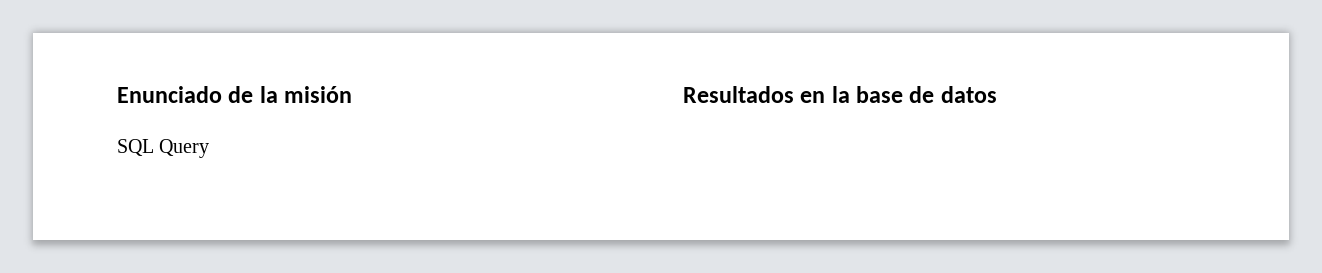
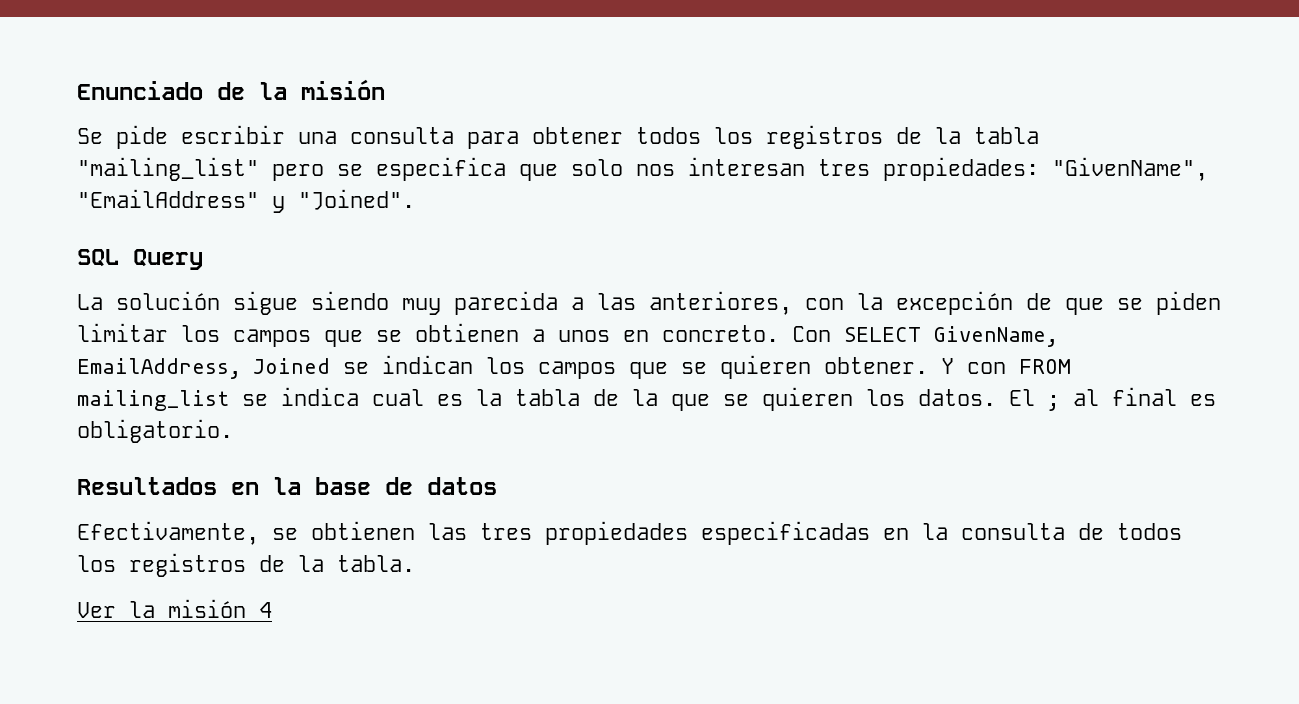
+ Se pide escribir una consulta para obtener todos los registros de la tabla "mailing_list" pero se especifica que solo nos interesan tres propiedades: "GivenName", "EmailAddress" y "Joined".
  SQL Query
+ La solución sigue siendo muy parecida a las anteriores, con la excepción de que se piden limitar los campos que se obtienen a unos en concreto. Con SELECT GivenName, EmailAddress, Joined se indican los campos que se quieren obtener. Y con FROM mailing_list se indica cual es la tabla de la que se quieren los datos. El ; al final es obligatorio.
+ Efectivamente, se obtienen las tres propiedades especificadas en la consulta de todos los registros de la tabla.
+ Ver la misión 4

